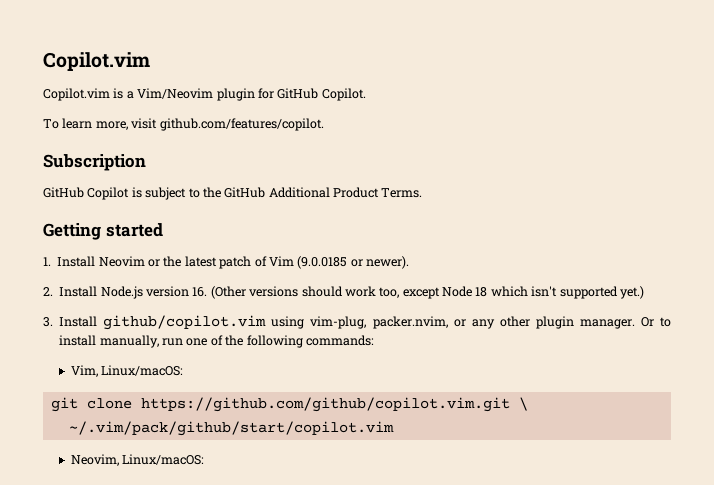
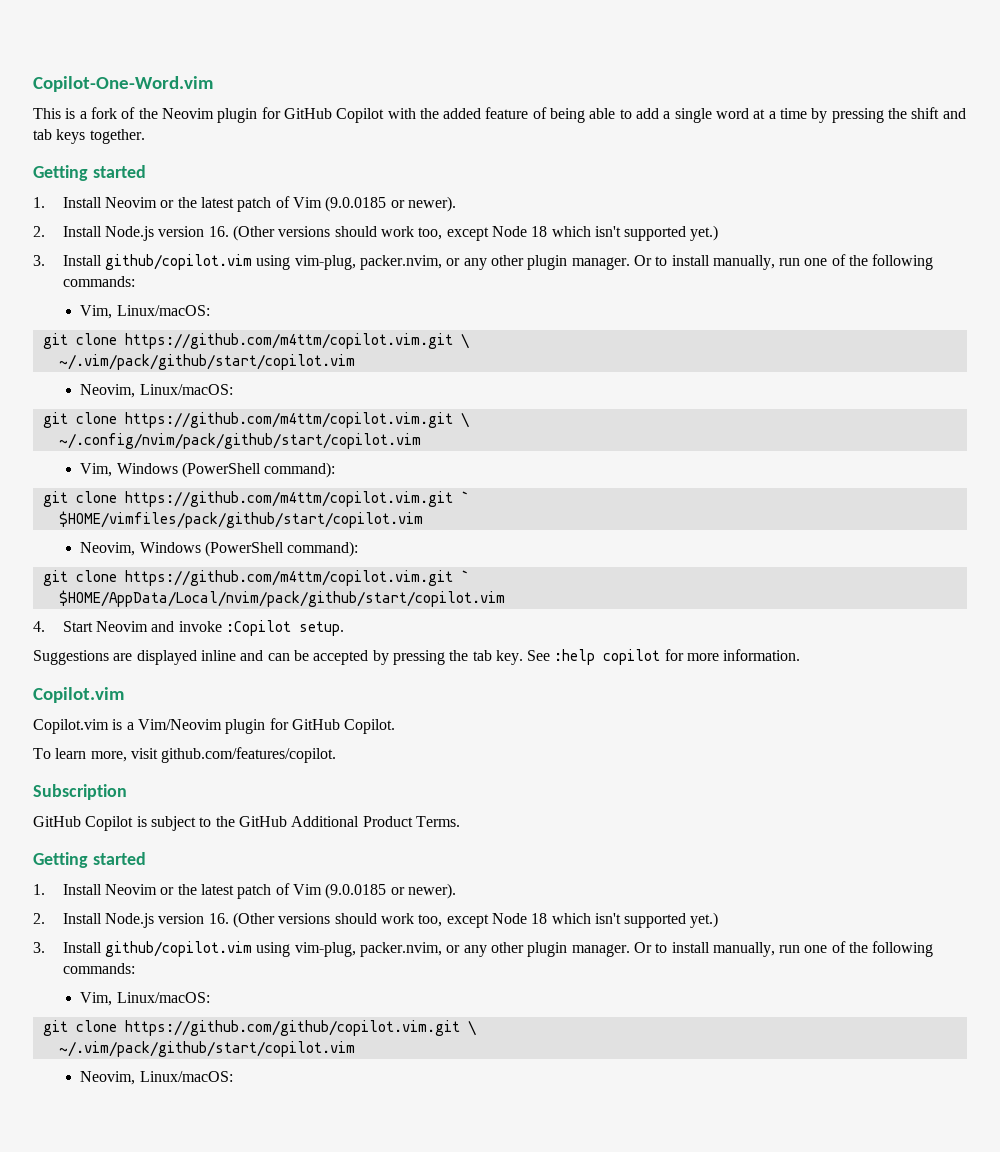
+ Copilot-One-Word.vim
+ This is a fork of the Neovim plugin for GitHub Copilot with the added feature of being able to add a single word at a time by pressing the shift and tab keys together.
+ Getting started
+ 1. Install Neovim or the latest patch of Vim (9.0.0185 or newer).
+ 2. Install Node.js version 16. (Other versions should work too, except Node 18 which isn't supported yet.)
+ 3. Install github/copilot.vim using vim-plug, packer.nvim, or any other plugin manager. Or to install manually, run one of the following commands:
+ Vim, Linux/macOS:
+ git clone https://github.com/m4ttm/copilot.vim.git \
+ ~/.vim/pack/github/start/copilot.vim
+ Neovim, Linux/macOS:
+ git clone https://github.com/m4ttm/copilot.vim.git \
+ ~/.config/nvim/pack/github/start/copilot.vim
+ Vim, Windows (PowerShell command):
+ git clone https://github.com/m4ttm/copilot.vim.git `
+ $HOME/vimfiles/pack/github/start/copilot.vim
+ Neovim, Windows (PowerShell command):
+ git clone https://github.com/m4ttm/copilot.vim.git `
+ $HOME/AppData/Local/nvim/pack/github/start/copilot.vim
+ 4. Start Neovim and invoke :Copilot setup.
+ Suggestions are displayed inline and can be accepted by pressing the tab key. See :help copilot for more information.

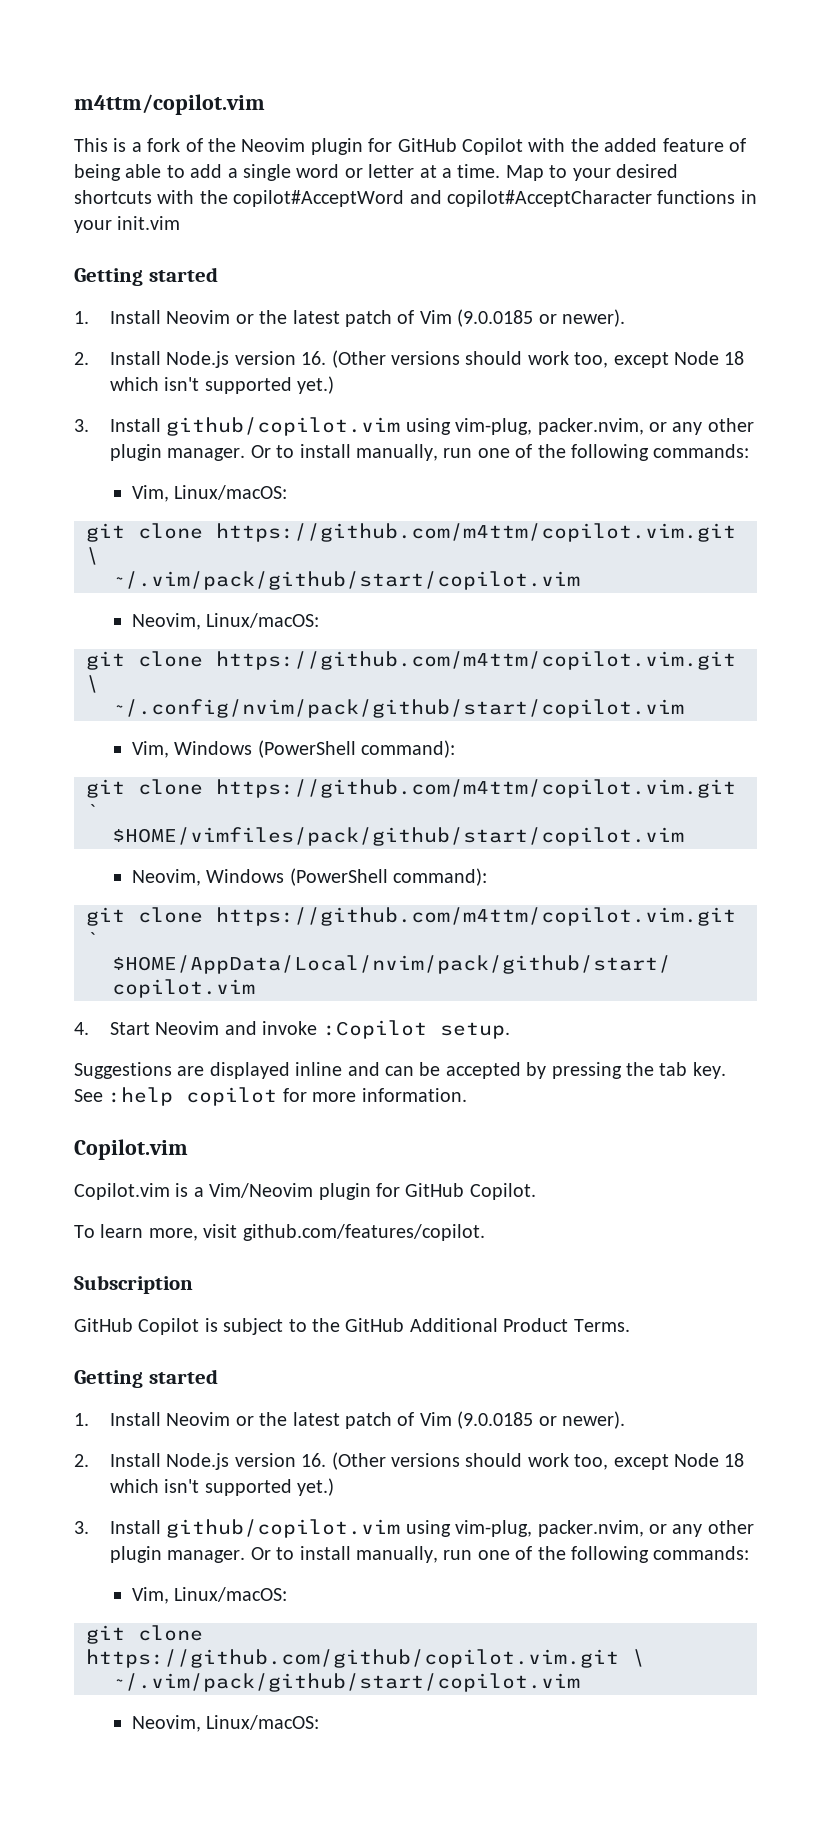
- Copilot-One-Word.vim
+ m4ttm/copilot.vim
- This is a fork of the Neovim plugin for GitHub Copilot with the added feature of being able to add a single word at a time by pressing the shift and tab keys together.
+ This is a fork of the Neovim plugin for GitHub Copilot with the added feature of being able to add a single word or letter at a time. Map to your desired shortcuts with the copilot#AcceptWord and copilot#AcceptCharacter functions in your init.vim

